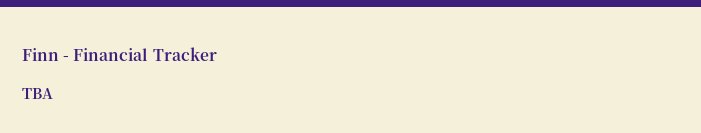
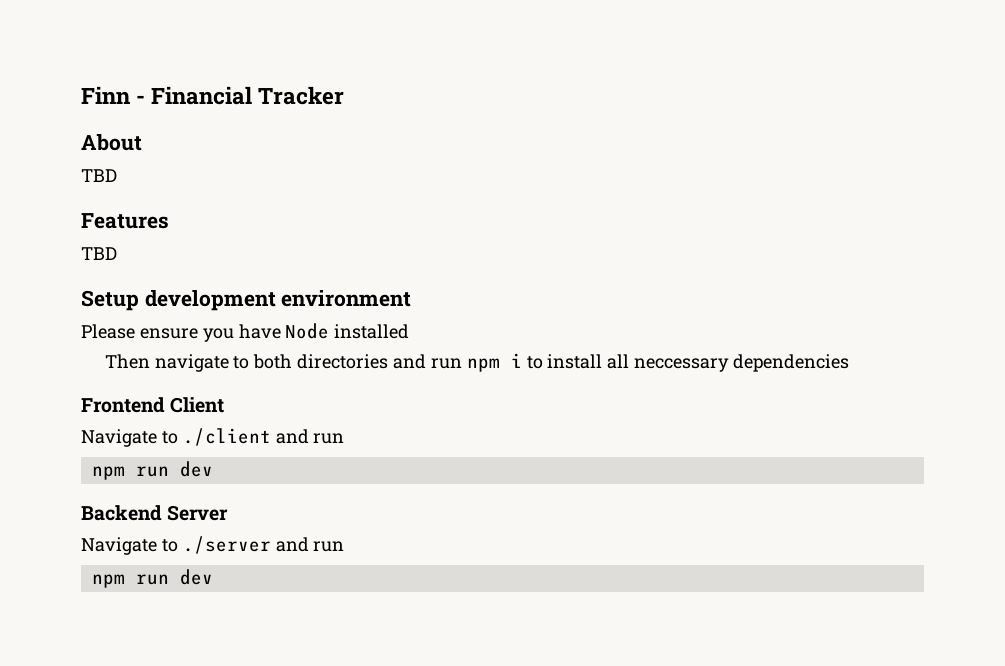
- TBA
+ About
+ TBD
+ Features
+ TBD
+ Setup development environment
+ Please ensure you have Node installed
+ Then navigate to both directories and run npm i to install all neccessary dependencies
+ Frontend Client
+ Navigate to ./client and run
+ npm run dev
+ Backend Server
+ Navigate to ./server and run
+ npm run dev

